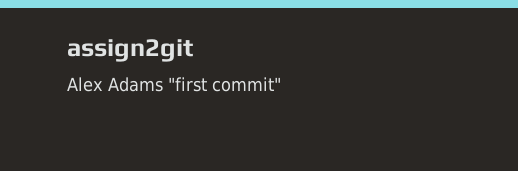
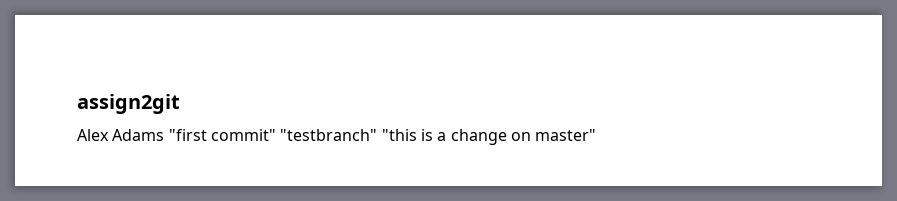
- Alex Adams "first commit"
+ Alex Adams "first commit" "testbranch" "this is a change on master"

